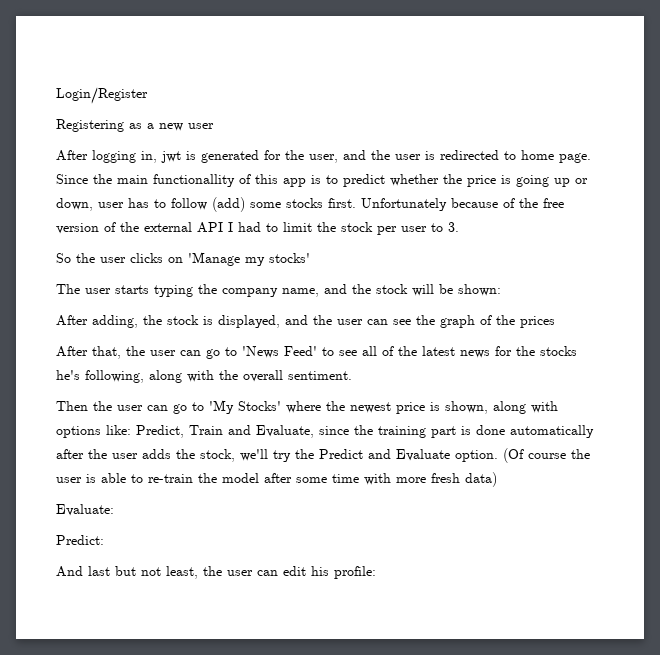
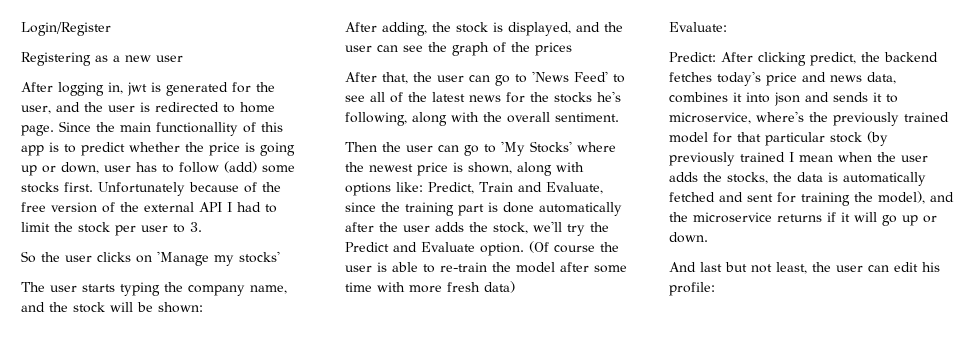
- Predict:
+ Predict: After clicking predict, the backend fetches today's price and news data, combines it into json and sends it to microservice, where's the previously trained model for that particular stock (by previously trained I mean when the user adds the stocks, the data is automatically fetched and sent for training the model), and the microservice returns if it will go up or down.

